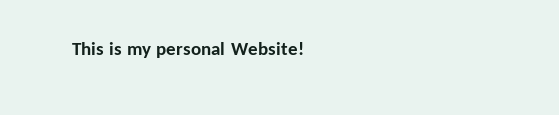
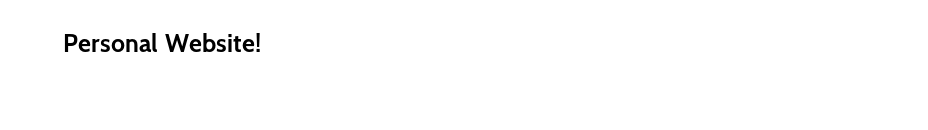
- This is my personal Website!
+ Personal Website!

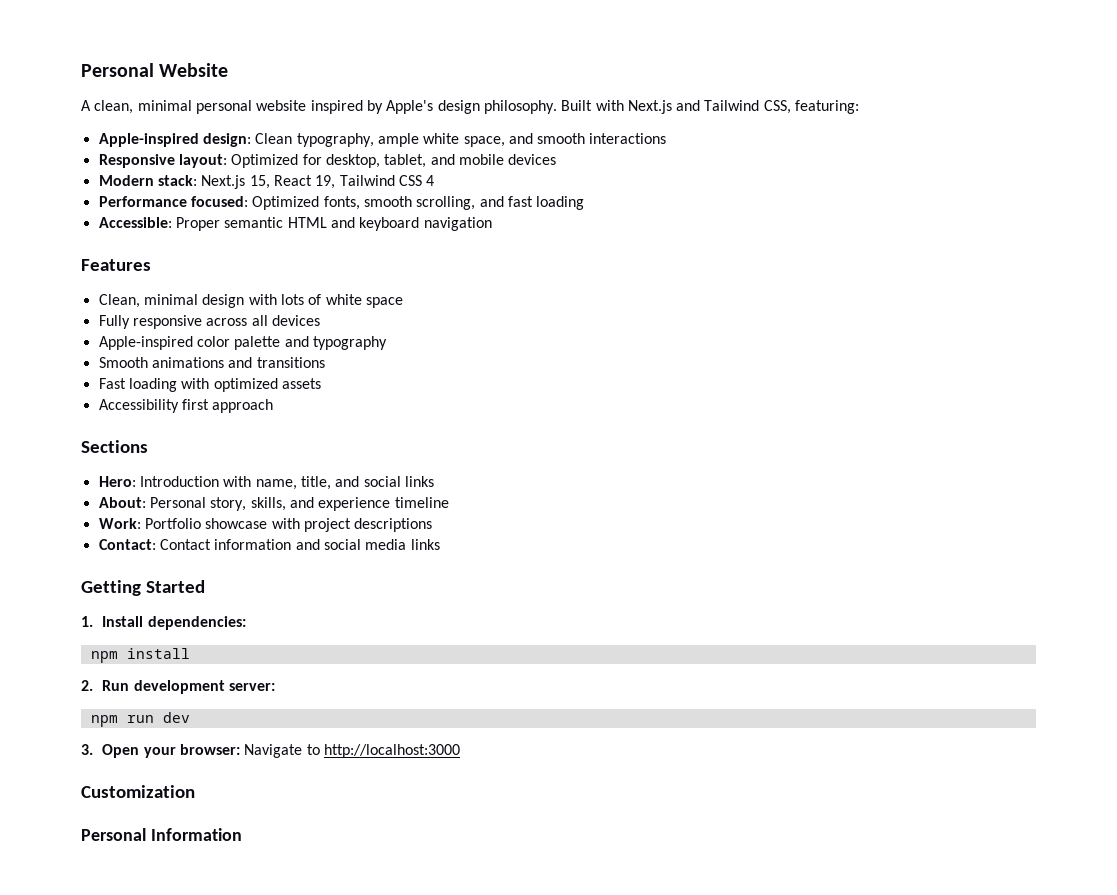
- Personal Website!
+ Personal Website
+ A clean, minimal personal website inspired by Apple's design philosophy. Built with Next.js and Tailwind CSS, featuring:
+ Apple-inspired design: Clean typography, ample white space, and smooth interactions
+ Responsive layout: Optimized for desktop, tablet, and mobile devices
+ Modern stack: Next.js 15, React 19, Tailwind CSS 4
+ Performance focused: Optimized fonts, smooth scrolling, and fast loading
+ Accessible: Proper semantic HTML and keyboard navigation
+ Features
+ Clean, minimal design with lots of white space
+ Fully responsive across all devices
+ Apple-inspired color palette and typography
+ Smooth animations and transitions
+ Fast loading with optimized assets
+ Accessibility first approach
+ Sections
+ Hero: Introduction with name, title, and social links
+ About: Personal story, skills, and experience timeline
+ Work: Portfolio showcase with project descriptions
+ Contact: Contact information and social media links
+ Getting Started
+ 1. Install dependencies:
+ npm install
+ 2. Run development server:
+ npm run dev
+ 3. Open your browser: Navigate to http://localhost:3000
+ Customization
+ Personal Information

